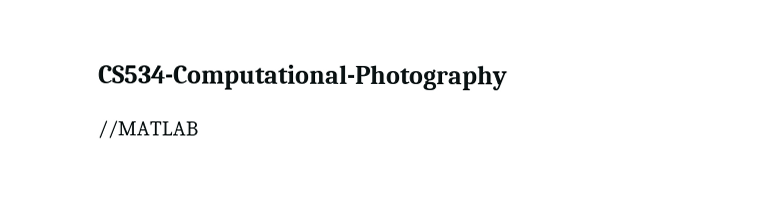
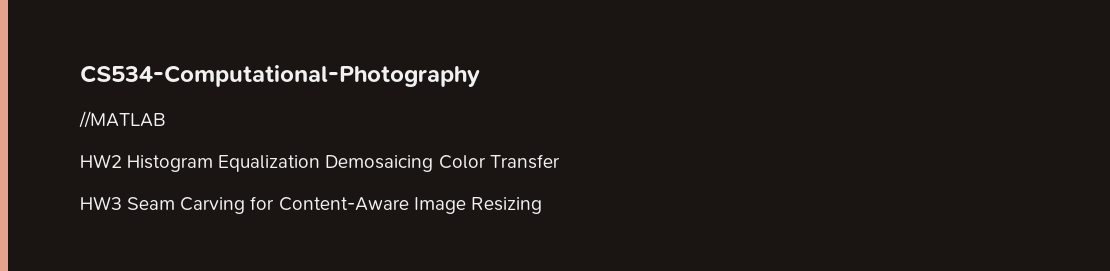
+ HW2 Histogram Equalization Demosaicing Color Transfer
+ HW3 Seam Carving for Content-Aware Image Resizing

